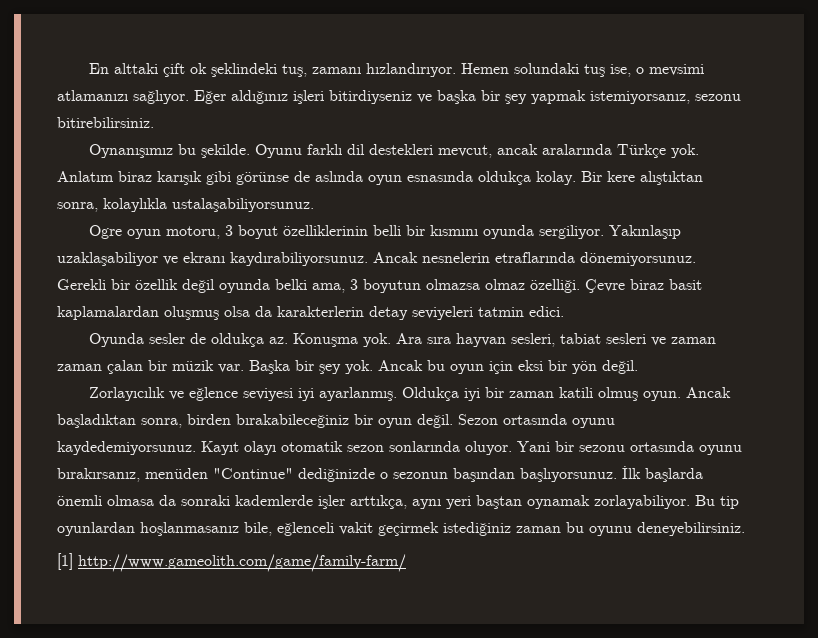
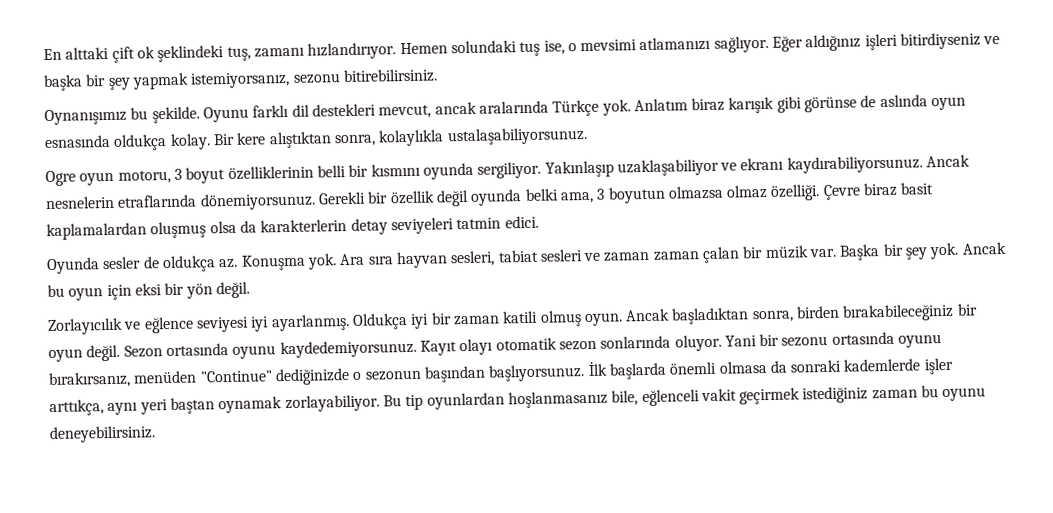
- [1] http://www.gameolith.com/game/family-farm/

